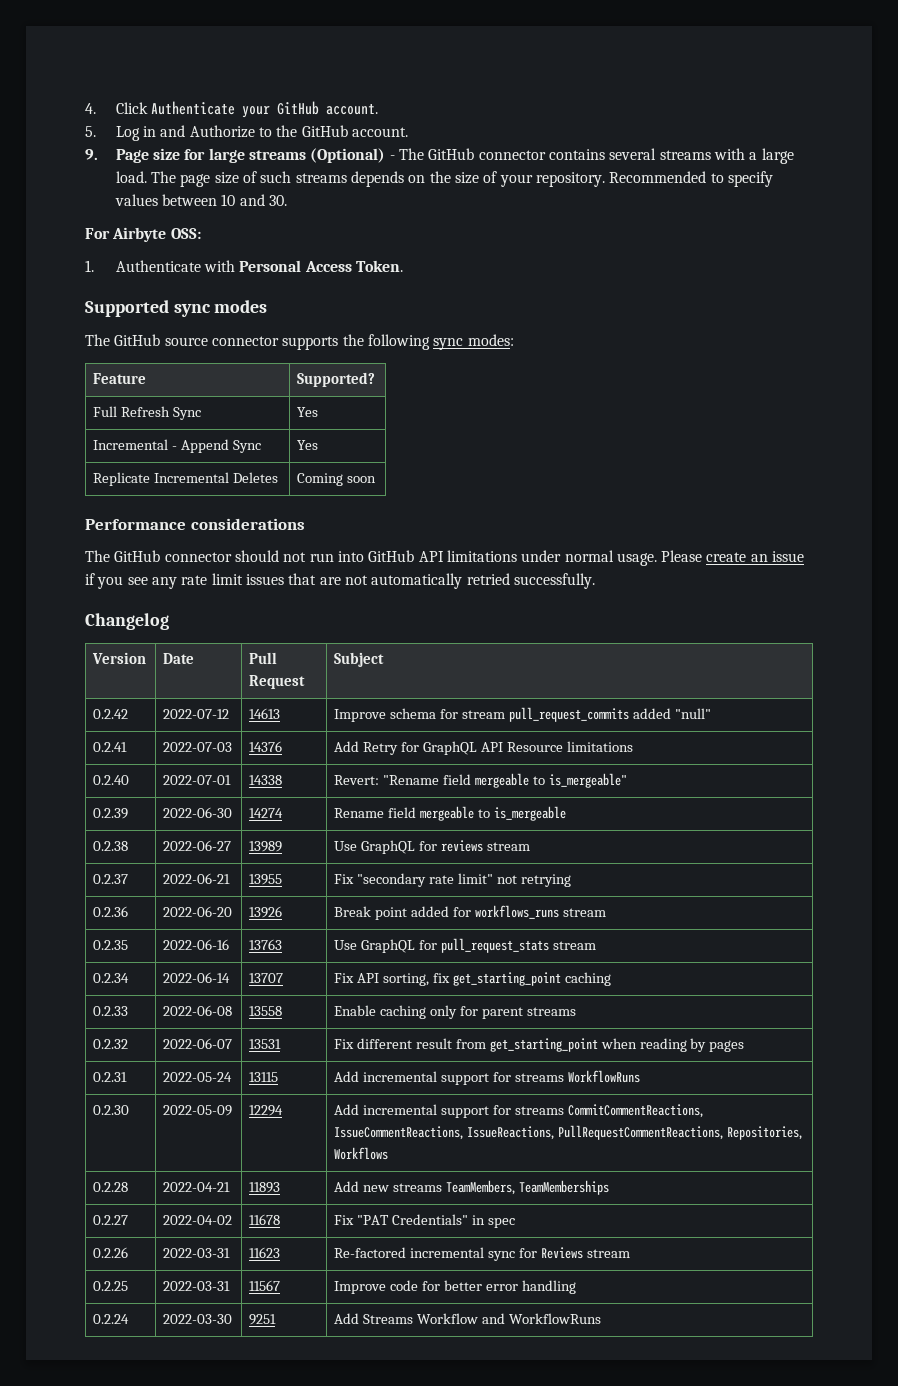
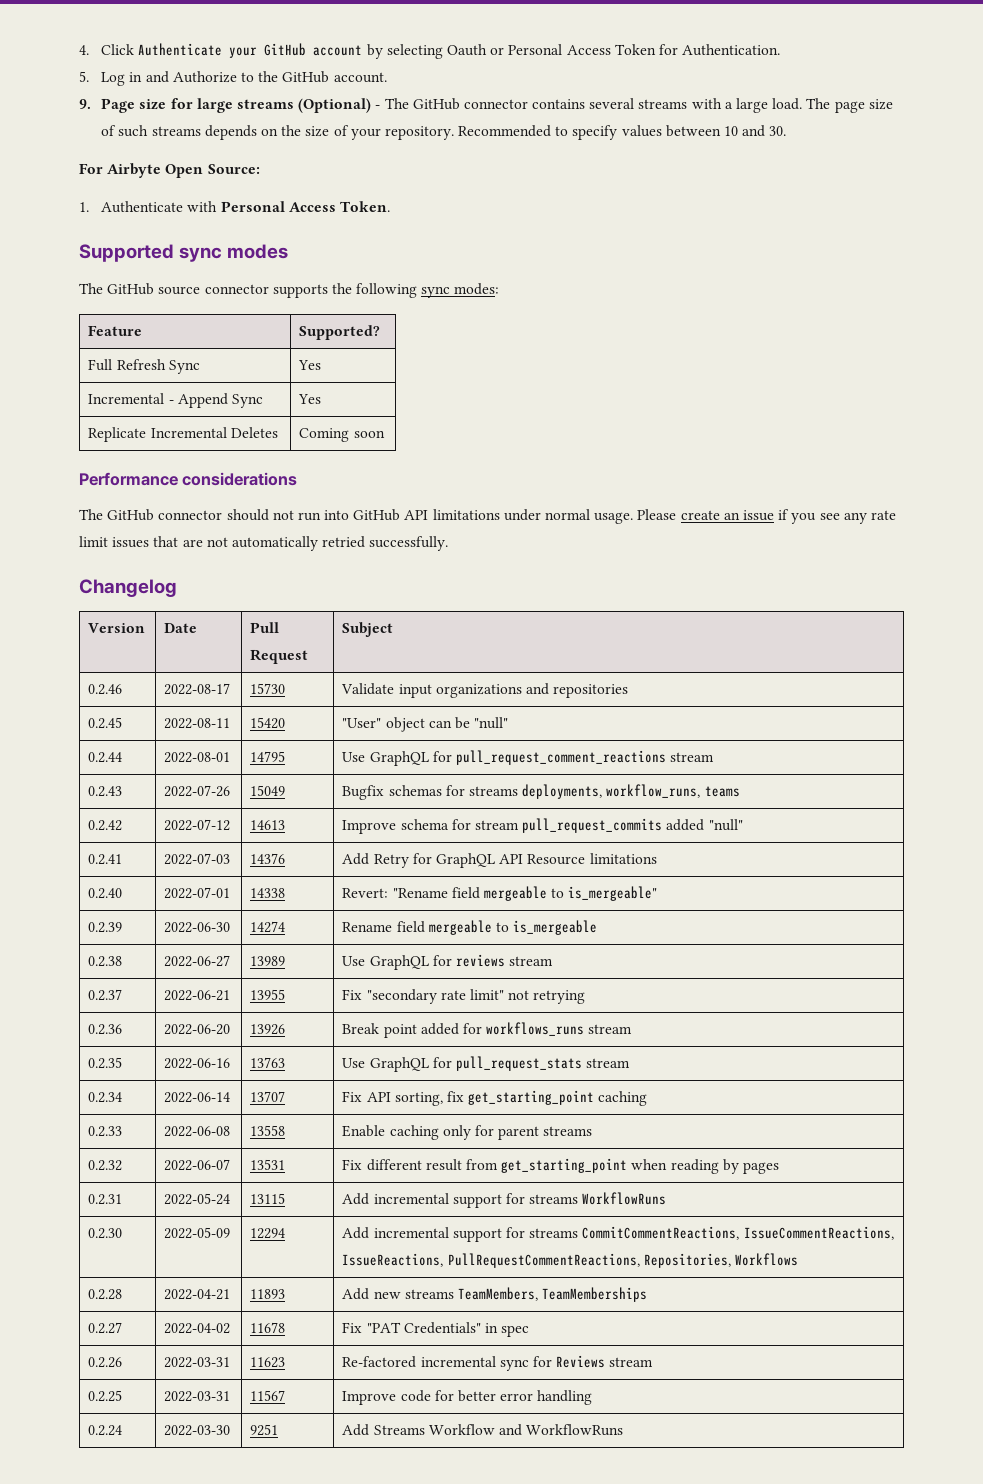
- 4. Click Authenticate your GitHub account.
+ 4. Click Authenticate your GitHub account by selecting Oauth or Personal Access Token for Authentication.
- For Airbyte OSS:
+ For Airbyte Open Source:
+ 0.2.46 | 2022-08-17 | 15730 | Validate input organizations and repositories
+ 0.2.45 | 2022-08-11 | 15420 | "User" object can be "null"
+ 0.2.44 | 2022-08-01 | 14795 | Use GraphQL for pull_request_comment_reactions stream
+ 0.2.43 | 2022-07-26 | 15049 | Bugfix schemas for streams deployments, workflow_runs, teams

